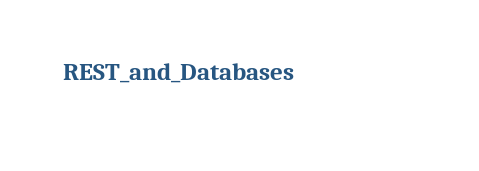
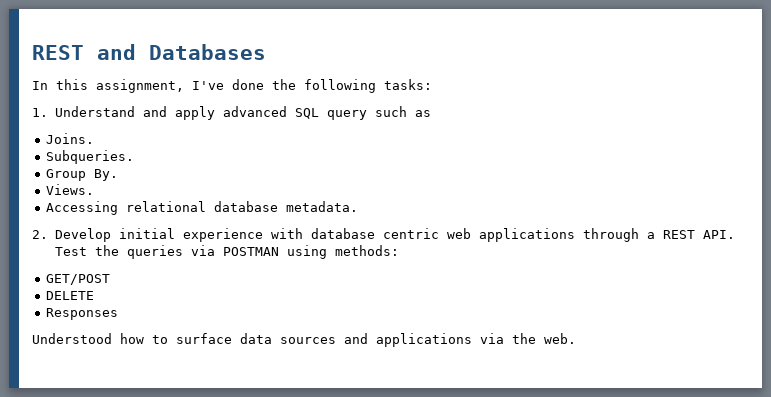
- REST_and_Databases
+ REST and Databases
+ In this assignment, I've done the following tasks:
+ 1. Understand and apply advanced SQL query such as
+ Joins.
+ Subqueries.
+ Group By.
+ Views.
+ Accessing relational database metadata.
+ 2. Develop initial experience with database centric web applications through a REST API. Test the queries via POSTMAN using methods:
+ GET/POST
+ DELETE
+ Responses
+ Understood how to surface data sources and applications via the web.

